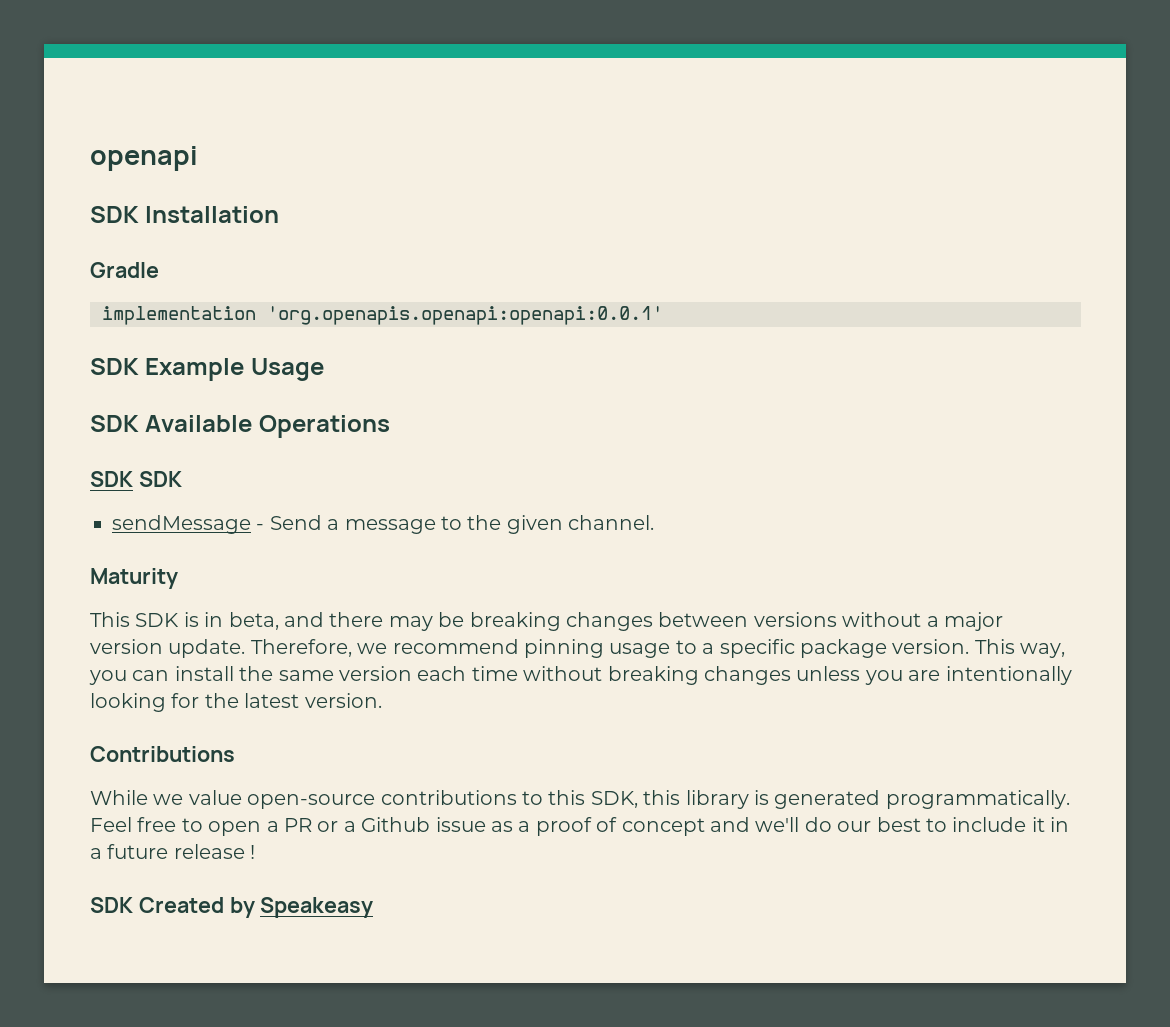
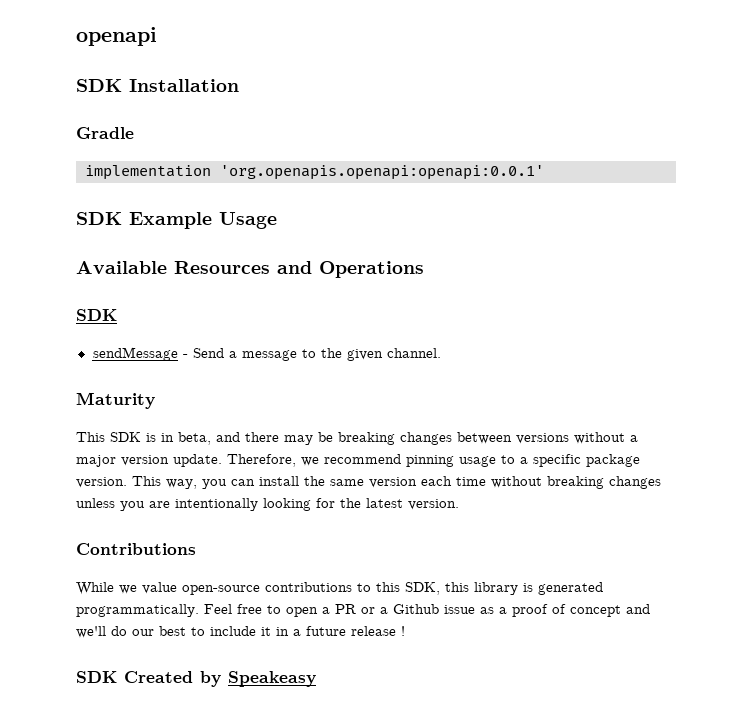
- SDK Available Operations
- SDK SDK
+ Available Resources and Operations
+ SDK

